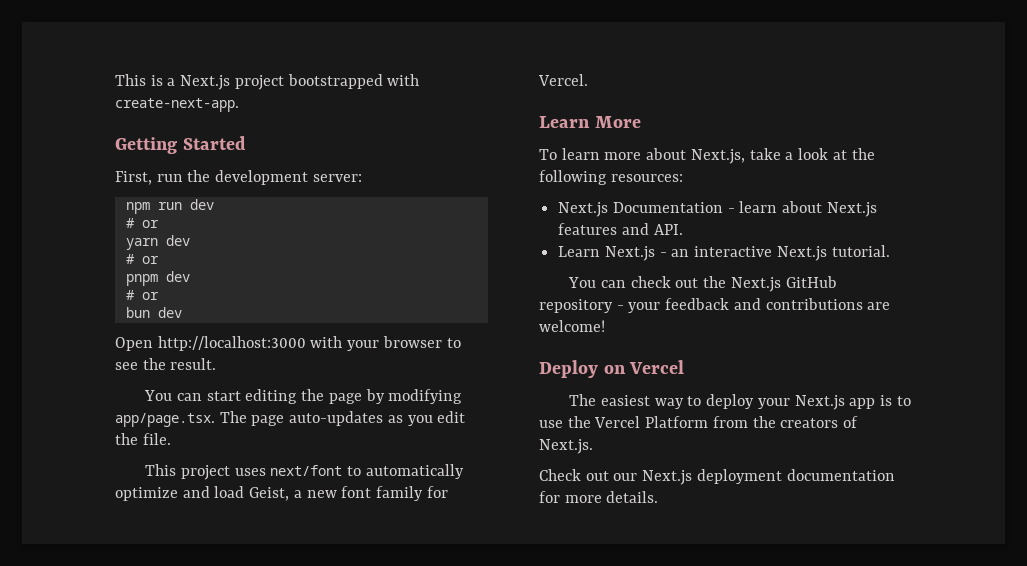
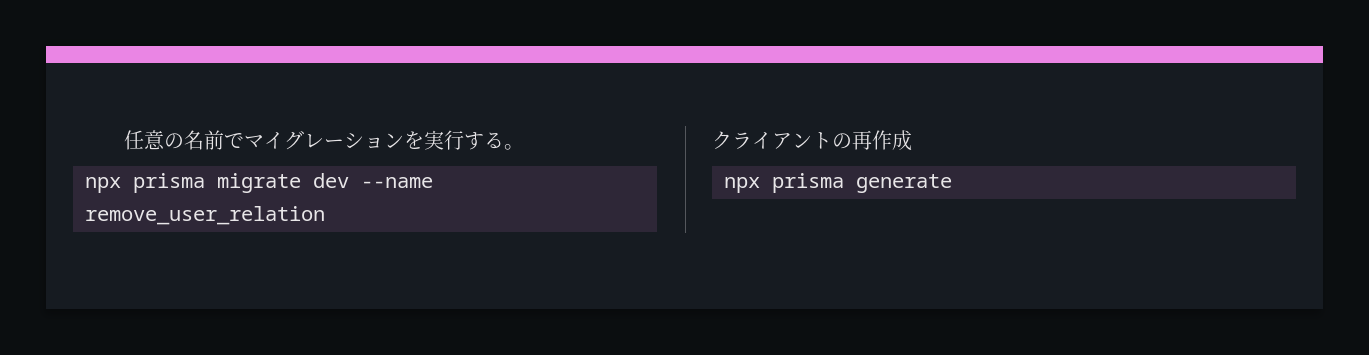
- This is a Next.js project bootstrapped with create-next-app.
- Getting Started
- First, run the development server:
- npm run dev
- # or
- yarn dev
- # or
- pnpm dev
- # or
- bun dev
- Open http://localhost:3000 with your browser to see the result.
- You can start editing the page by modifying app/page.tsx. The page auto-updates as you edit the file.
- This project uses next/font to automatically optimize and load Geist, a new font family for Vercel.
- Learn More
- To learn more about Next.js, take a look at the following resources:
- Next.js Documentation - learn about Next.js features and API.
- Learn Next.js - an interactive Next.js tutorial.
- You can check out the Next.js GitHub repository - your feedback and contributions are welcome!
- Deploy on Vercel
- The easiest way to deploy your Next.js app is to use the Vercel Platform from the creators of Next.js.
- Check out our Next.js deployment documentation for more details.
+ 任意の名前でマイグレーションを実行する。
+ npx prisma migrate dev --name remove_user_relation
+ クライアントの再作成
+ npx prisma generate

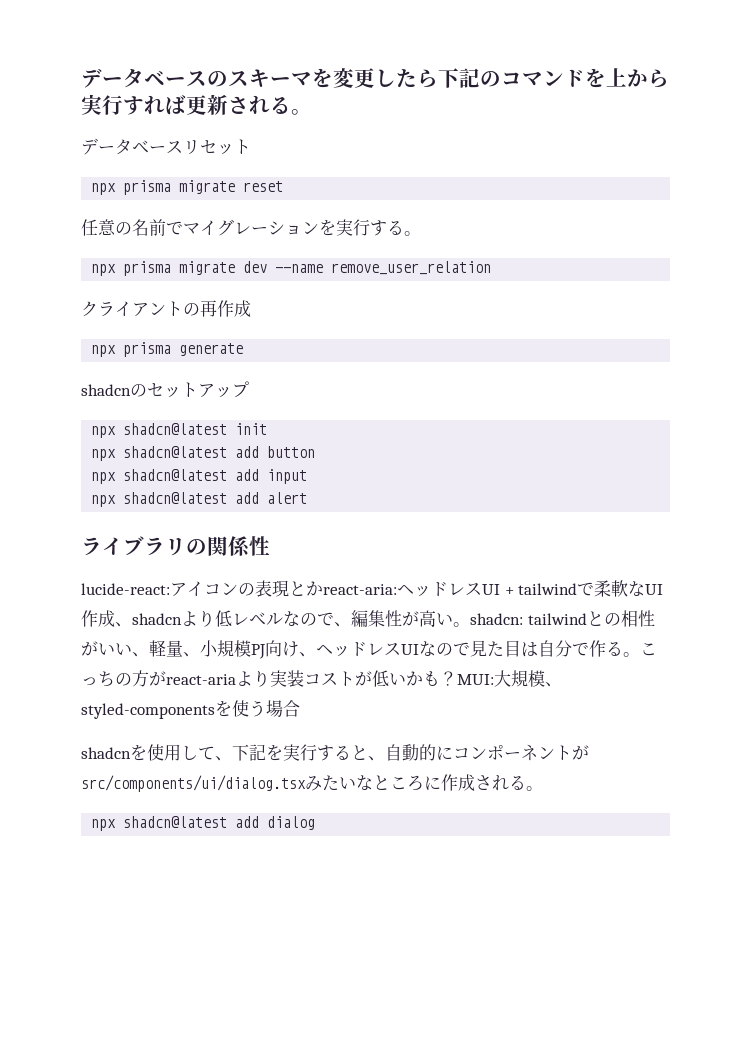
+ データベースのスキーマを変更したら下記のコマンドを上から実行すれば更新される。
+ データベースリセット
+ npx prisma migrate reset
+ shadcnのセットアップ
+ npx shadcn@latest init
+ npx shadcn@latest add button
+ npx shadcn@latest add input
+ npx shadcn@latest add alert
+ ライブラリの関係性
+ lucide-react:アイコンの表現とかreact-aria:ヘッドレスUI + tailwindで柔軟なUI作成、shadcnより低レベルなので、編集性が高い。shadcn: tailwindとの相性がいい、軽量、小規模PJ向け、ヘッドレスUIなので見た目は自分で作る。こっちの方がreact-ariaより実装コストが低いかも？MUI:大規模、styled-componentsを使う場合
+ shadcnを使用して、下記を実行すると、自動的にコンポーネントがsrc/components/ui/dialog.tsxみたいなところに作成される。
+ npx shadcn@latest add dialog

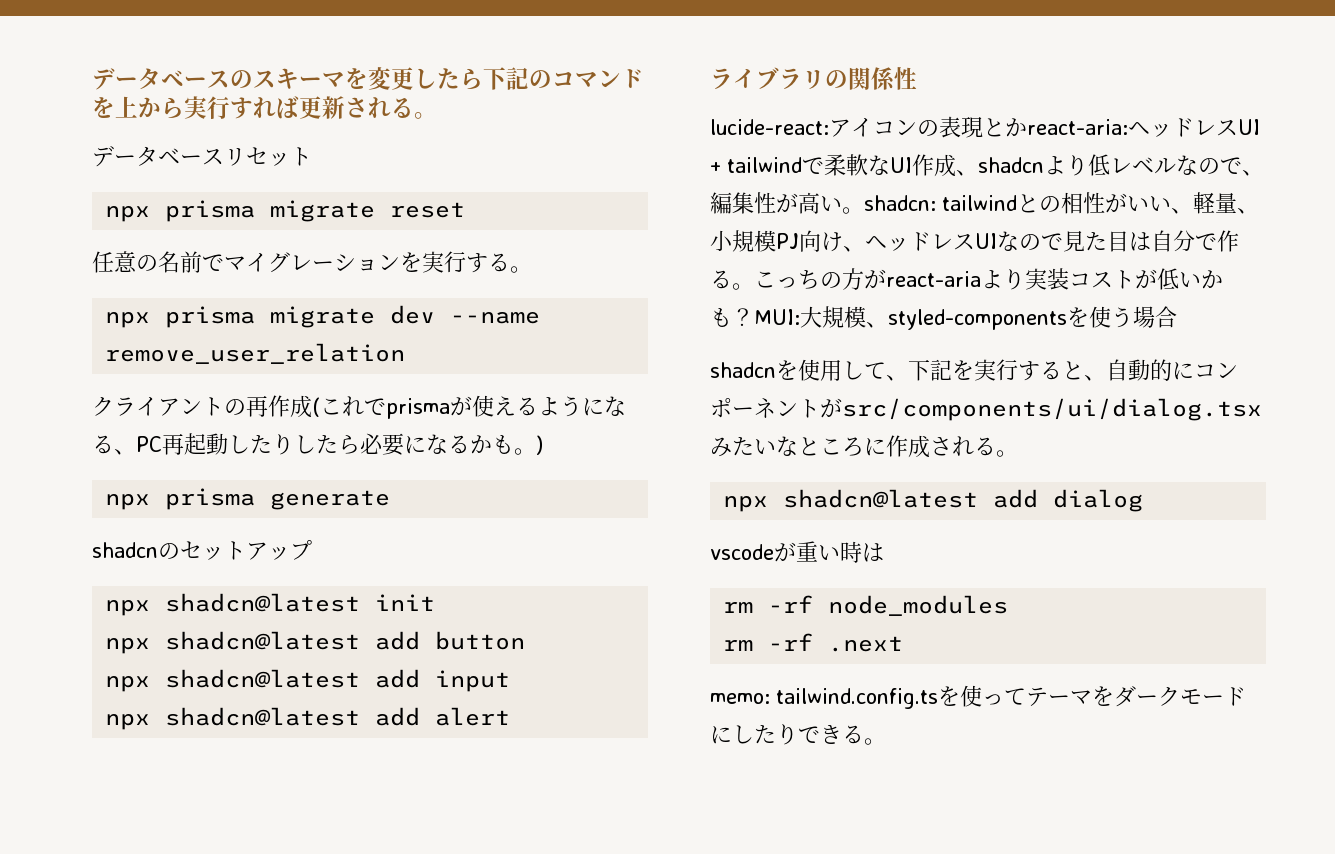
- クライアントの再作成
+ クライアントの再作成(これでprismaが使えるようになる、PC再起動したりしたら必要になるかも。)
+ vscodeが重い時は
+ rm -rf node_modules
+ rm -rf .next
+ memo: tailwind.config.tsを使ってテーマをダークモードにしたりできる。

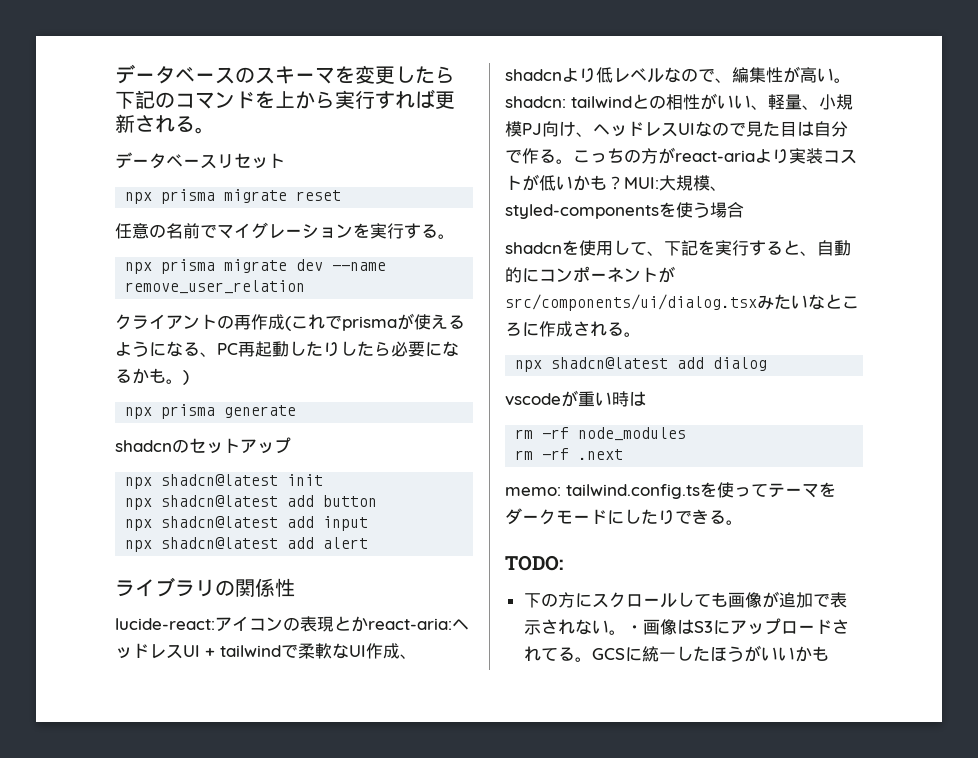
+ TODO:
+ 下の方にスクロールしても画像が追加で表示されない。・画像はS3にアップロードされてる。GCSに統一したほうがいいかも

